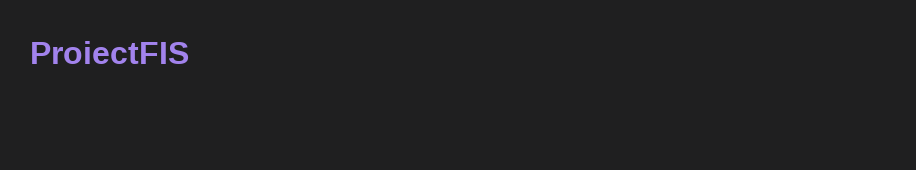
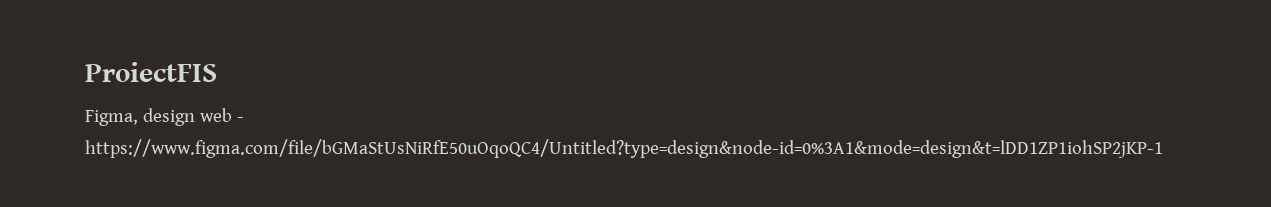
+ Figma, design web - https://www.figma.com/file/bGMaStUsNiRfE50uOqoQC4/Untitled?type=design&node-id=0%3A1&mode=design&t=lDD1ZP1iohSP2jKP-1

